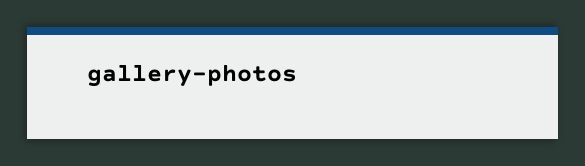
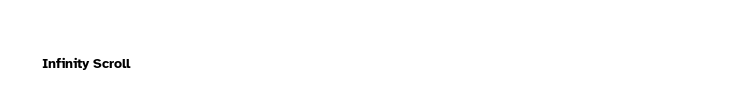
- gallery-photos
+ Infinity Scroll

